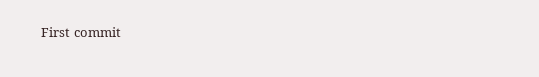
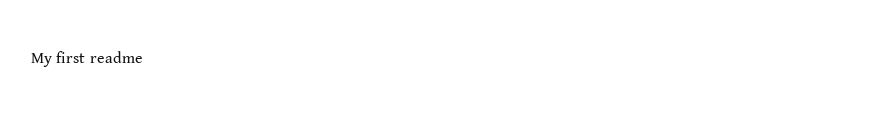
- First commit
+ My first readme

